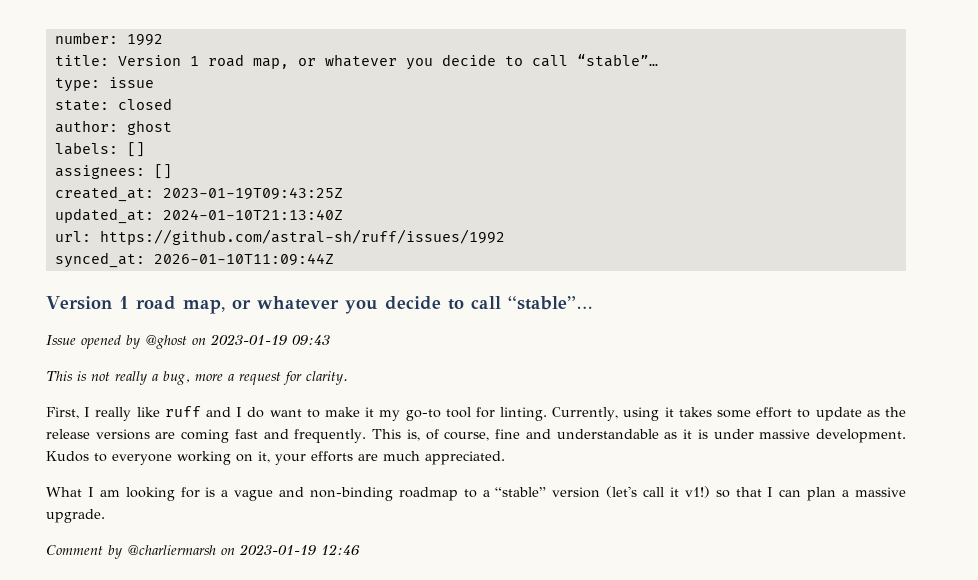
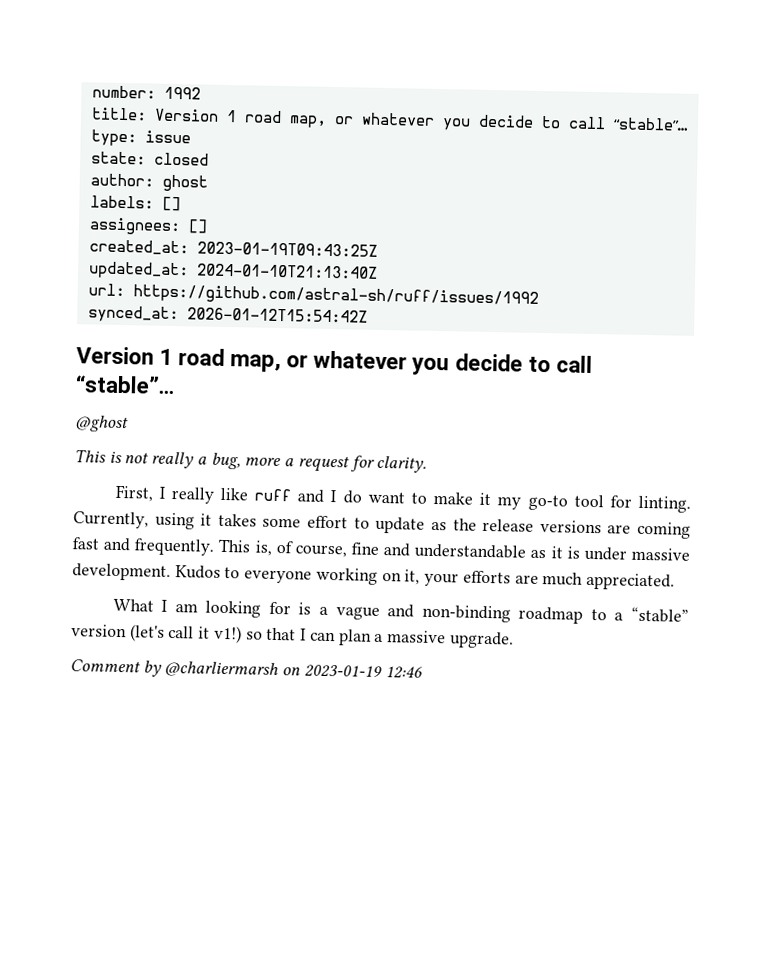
- synced_at: 2026-01-10T11:09:44Z
+ synced_at: 2026-01-12T15:54:42Z
- Issue opened by @ghost on 2023-01-19 09:43
+ @ghost

